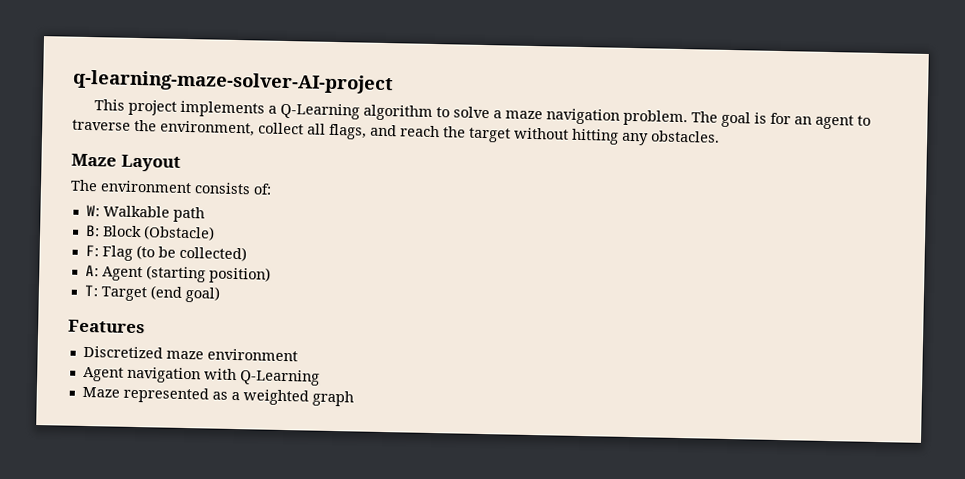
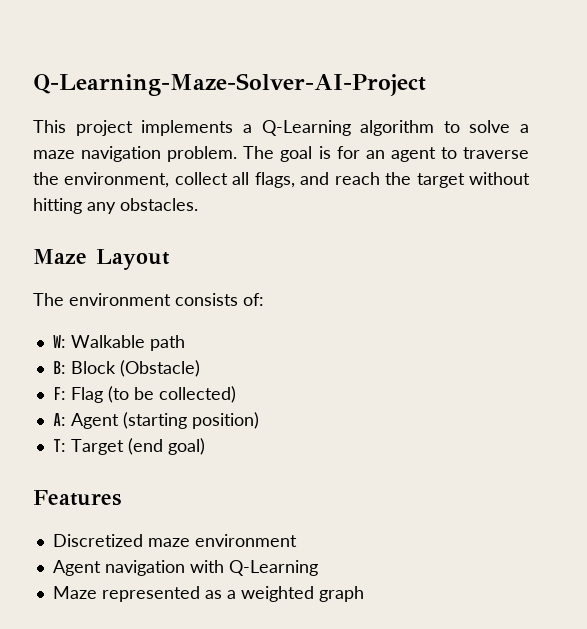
- q-learning-maze-solver-AI-project
+ Q-Learning-Maze-Solver-AI-Project

